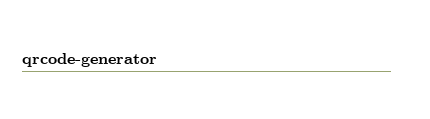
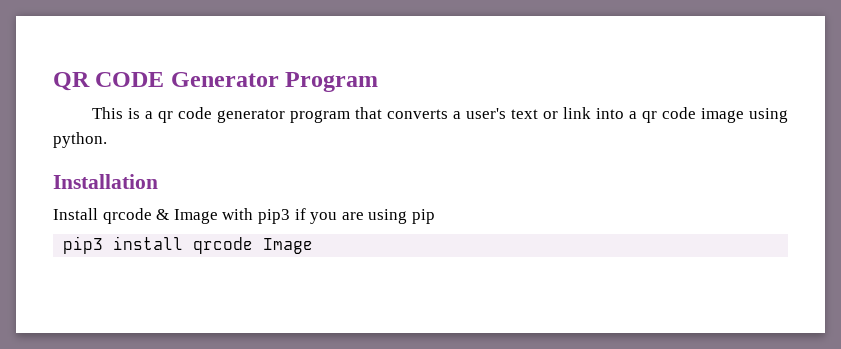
- qrcode-generator
+ QR CODE Generator Program
+ This is a qr code generator program that converts a user's text or link into a qr code image using python.
+ Installation
+ Install qrcode & Image with pip3 if you are using pip
+ pip3 install qrcode Image

